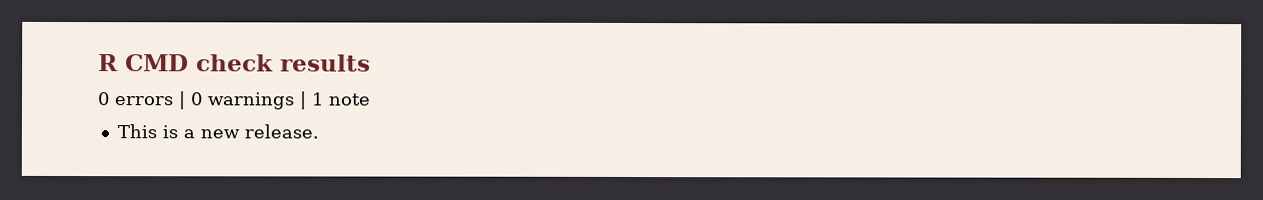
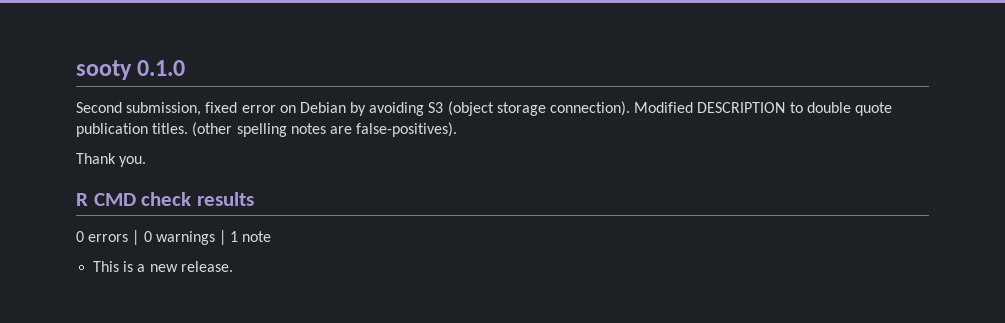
+ sooty 0.1.0
+ Second submission, fixed error on Debian by avoiding S3 (object storage connection). Modified DESCRIPTION to double quote publication titles. (other spelling notes are false-positives).
+ Thank you.

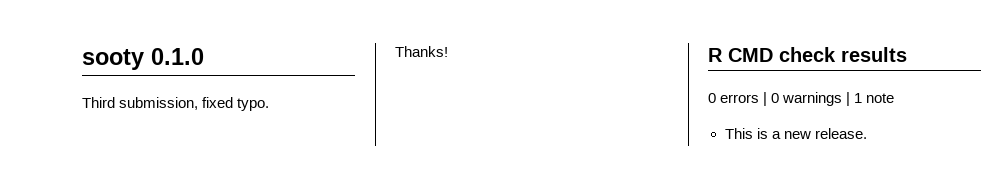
- Second submission, fixed error on Debian by avoiding S3 (object storage connection). Modified DESCRIPTION to double quote publication titles. (other spelling notes are false-positives).
- Thank you.
+ Third submission, fixed typo.
+ Thanks!

